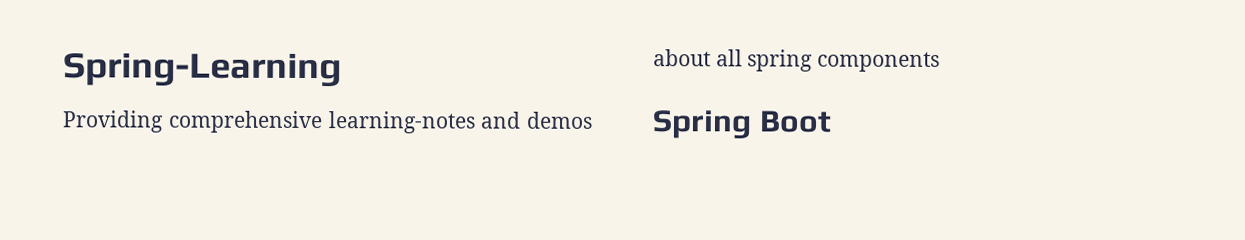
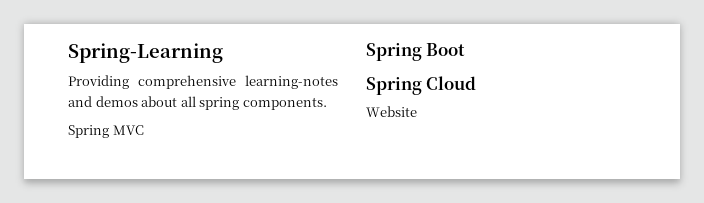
- Providing comprehensive learning-notes and demos about all spring components
+ Providing comprehensive learning-notes and demos about all spring components.
+ Spring MVC
+ Spring Cloud
+ Website

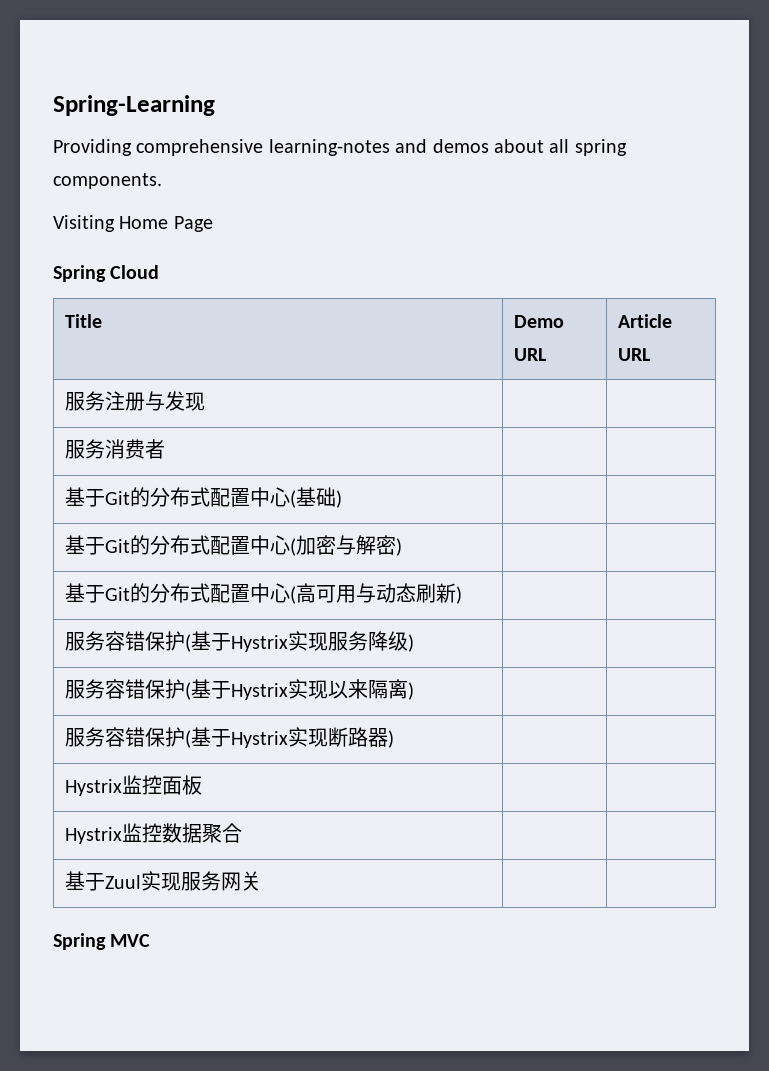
+ Visiting Home Page
+ Spring Cloud
+ Title | Demo URL | Article URL
+ 服务注册与发现 | |
+ 服务消费者 | |
+ 基于Git的分布式配置中心(基础) | |
+ 基于Git的分布式配置中心(加密与解密) | |
+ 基于Git的分布式配置中心(高可用与动态刷新) | |
+ 服务容错保护(基于Hystrix实现服务降级) | |
+ 服务容错保护(基于Hystrix实现以来隔离) | |
+ 服务容错保护(基于Hystrix实现断路器) | |
+ Hystrix监控面板 | |
+ Hystrix监控数据聚合 | |
+ 基于Zuul实现服务网关 | |
  Spring MVC
- Spring Boot
- Spring Cloud
- Website

